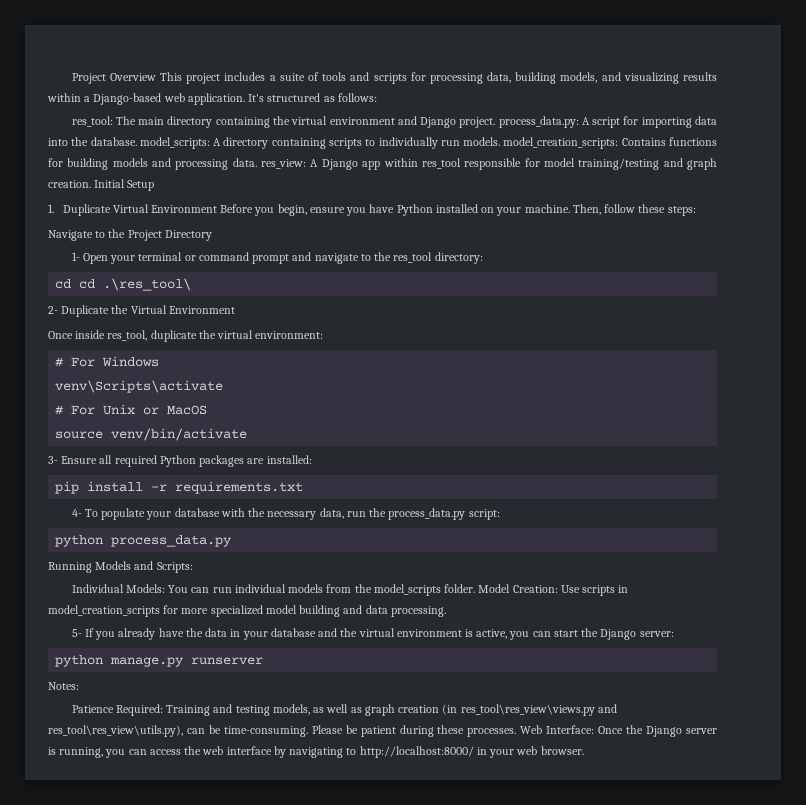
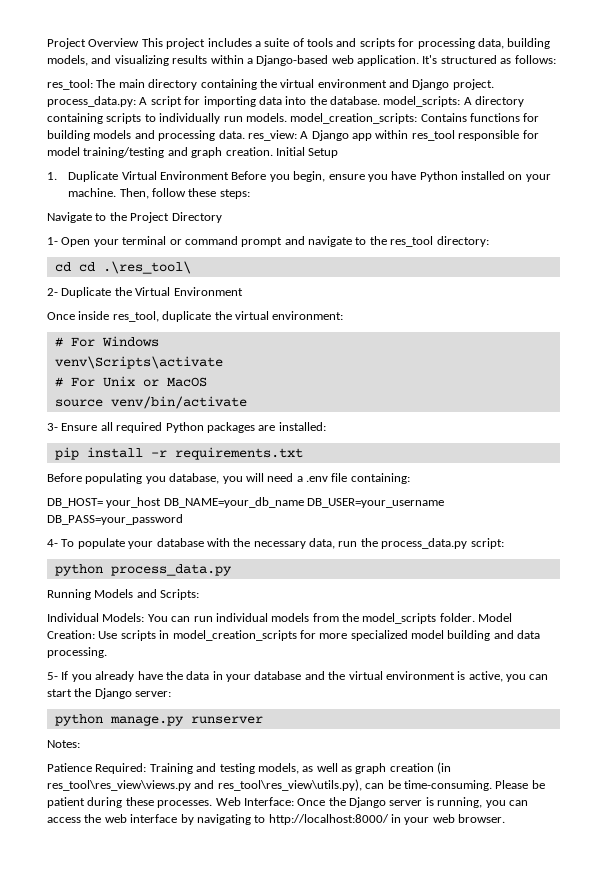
+ Before populating you database, you will need a .env file containing:
+ DB_HOST= your_host DB_NAME=your_db_name DB_USER=your_username DB_PASS=your_password

